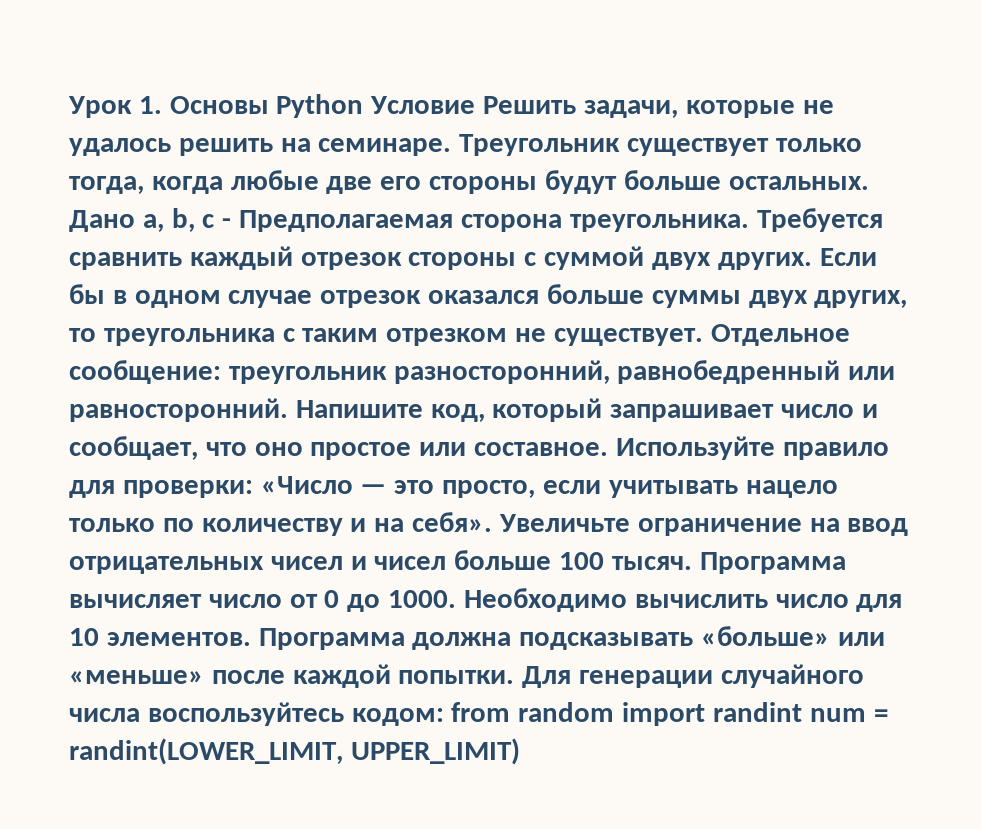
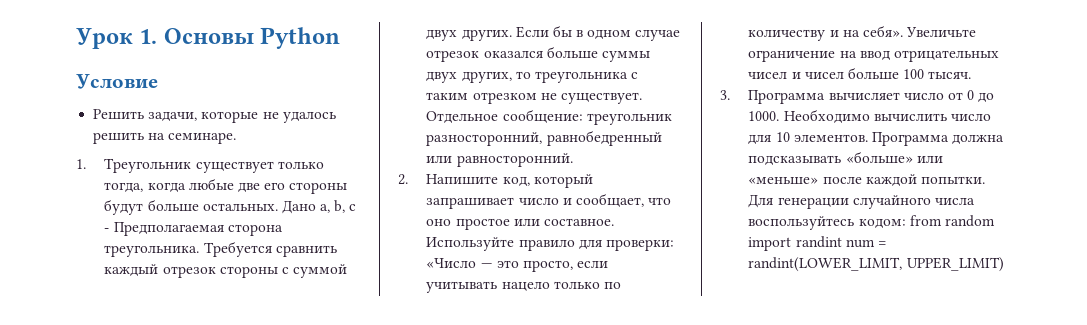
- Урок 1. Основы Python Условие Решить задачи, которые не удалось решить на семинаре. Треугольник существует только тогда, когда любые две его стороны будут больше остальных.
+ Урок 1. Основы Python
+ Условие
+ Решить задачи, которые не удалось решить на семинаре.
+ 1. Треугольник существует только тогда, когда любые две его стороны будут больше остальных.
- Отдельное сообщение: треугольник разносторонний, равнобедренный или равносторонний. Напишите код, который запрашивает число и сообщает, что оно простое или составное.
+ Отдельное сообщение: треугольник разносторонний, равнобедренный или равносторонний.
+ 2. Напишите код, который запрашивает число и сообщает, что оно простое или составное.
- Увеличьте ограничение на ввод отрицательных чисел и чисел больше 100 тысяч. Программа вычисляет число от 0 до 1000.
+ Увеличьте ограничение на ввод отрицательных чисел и чисел больше 100 тысяч.
+ 3. Программа вычисляет число от 0 до 1000.

